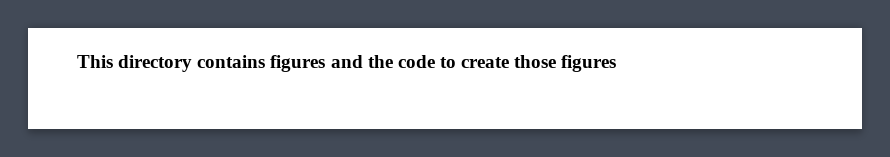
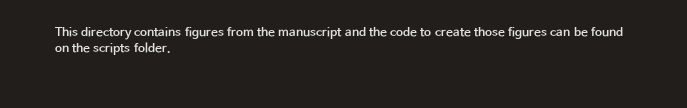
- This directory contains figures and the code to create those figures
+ This directory contains figures from the manuscript and the code to create those figures can be found on the scripts folder.

